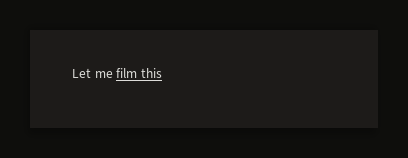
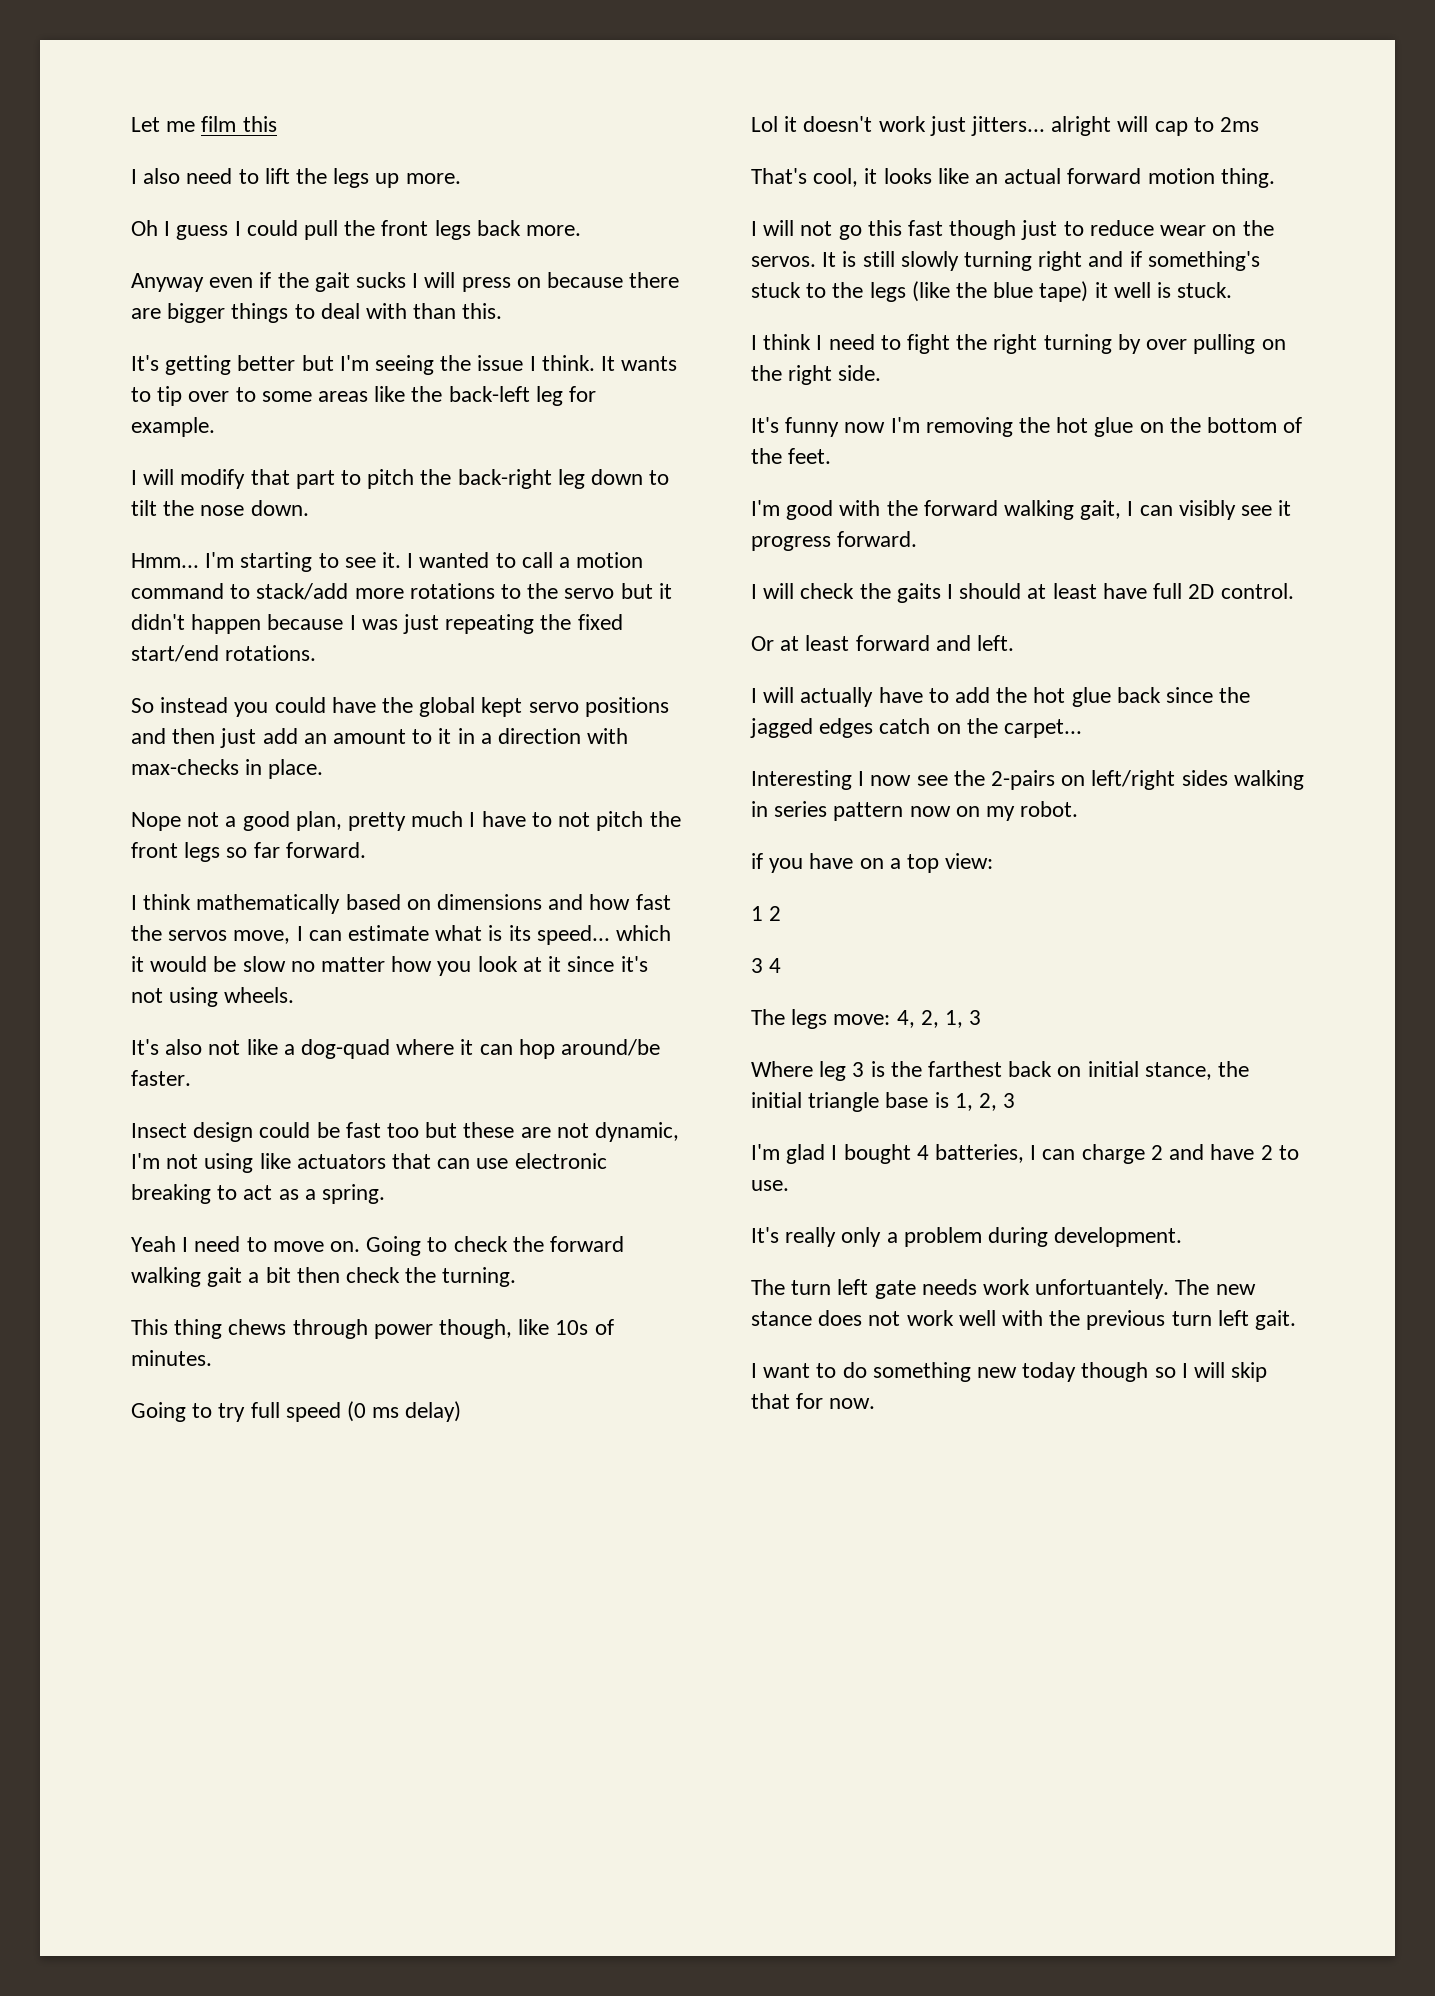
+ I also need to lift the legs up more.
+ Oh I guess I could pull the front legs back more.
+ Anyway even if the gait sucks I will press on because there are bigger things to deal with than this.
+ It's getting better but I'm seeing the issue I think. It wants to tip over to some areas like the back-left leg for example.
+ I will modify that part to pitch the back-right leg down to tilt the nose down.
+ Hmm... I'm starting to see it. I wanted to call a motion command to stack/add more rotations to the servo but it didn't happen because I was just repeating the fixed start/end rotations.
+ So instead you could have the global kept servo positions and then just add an amount to it in a direction with max-checks in place.
+ Nope not a good plan, pretty much I have to not pitch the front legs so far forward.
+ I think mathematically based on dimensions and how fast the servos move, I can estimate what is its speed... which it would be slow no matter how you look at it since it's not using wheels.
+ It's also not like a dog-quad where it can hop around/be faster.
+ Insect design could be fast too but these are not dynamic, I'm not using like actuators that can use electronic breaking to act as a spring.
+ Yeah I need to move on. Going to check the forward walking gait a bit then check the turning.
+ This thing chews through power though, like 10s of minutes.
+ Going to try full speed (0 ms delay)
+ Lol it doesn't work just jitters... alright will cap to 2ms
+ That's cool, it looks like an actual forward motion thing.
+ I will not go this fast though just to reduce wear on the servos. It is still slowly turning right and if something's stuck to the legs (like the blue tape) it well is stuck.
+ I think I need to fight the right turning by over pulling on the right side.
+ It's funny now I'm removing the hot glue on the bottom of the feet.
+ I'm good with the forward walking gait, I can visibly see it progress forward.
+ I will check the gaits I should at least have full 2D control.
+ Or at least forward and left.
+ I will actually have to add the hot glue back since the jagged edges catch on the carpet...
+ Interesting I now see the 2-pairs on left/right sides walking in series pattern now on my robot.
+ if you have on a top view:
+ 1 2
+ 3 4
+ The legs move: 4, 2, 1, 3
+ Where leg 3 is the farthest back on initial stance, the initial triangle base is 1, 2, 3
+ I'm glad I bought 4 batteries, I can charge 2 and have 2 to use.
+ It's really only a problem during development.
+ The turn left gate needs work unfortuantely. The new stance does not work well with the previous turn left gait.
+ I want to do something new today though so I will skip that for now.

